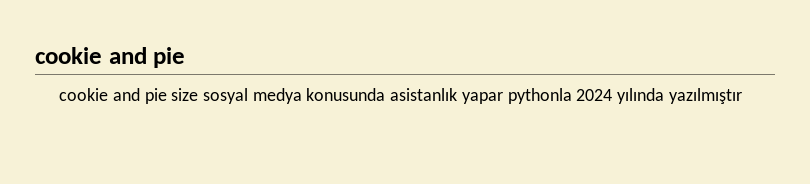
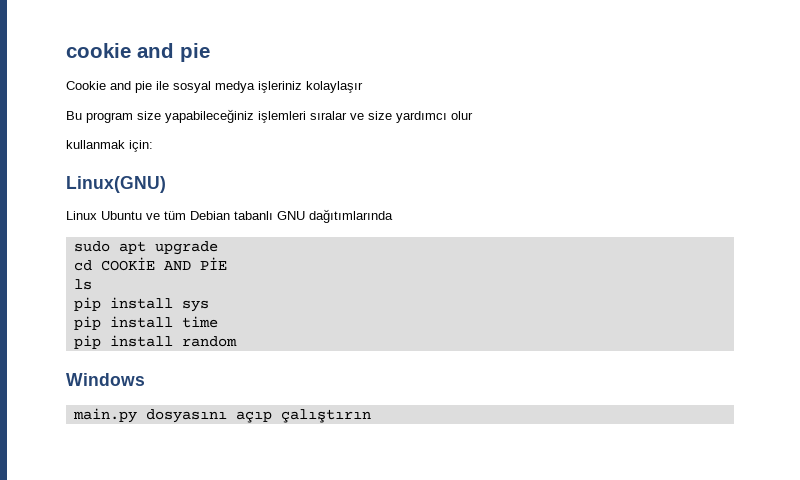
- cookie and pie size sosyal medya konusunda asistanlık yapar pythonla 2024 yılında yazılmıştır
+ Cookie and pie ile sosyal medya işleriniz kolaylaşır
+ Bu program size yapabileceğiniz işlemleri sıralar ve size yardımcı olur
+ kullanmak için:
+ Linux(GNU)
+ Linux Ubuntu ve tüm Debian tabanlı GNU dağıtımlarında
+ sudo apt upgrade
+ cd COOKİE AND PİE
+ ls
+ pip install sys
+ pip install time
+ pip install random
+ Windows
+ main.py dosyasını açıp çalıştırın

